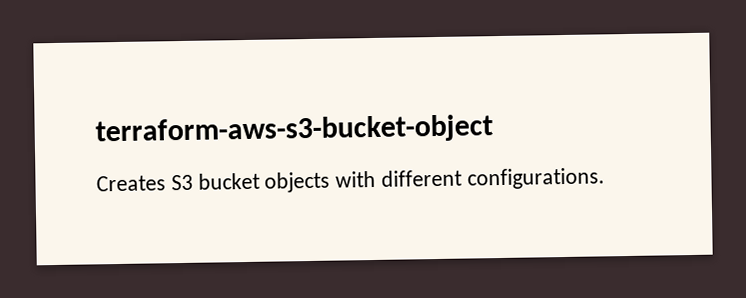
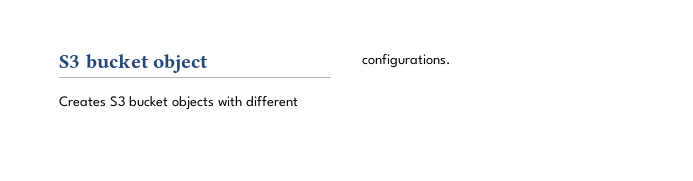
- terraform-aws-s3-bucket-object
+ S3 bucket object

